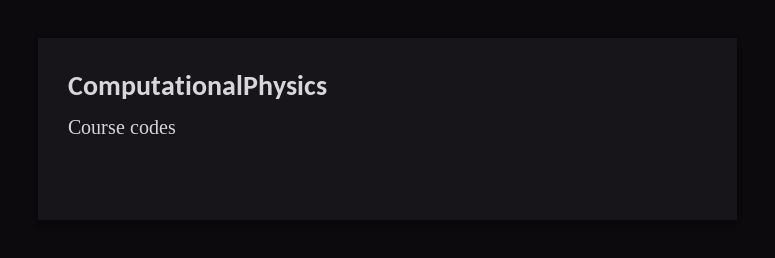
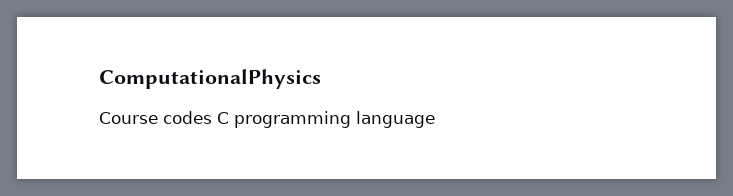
- Course codes
+ Course codes C programming language

